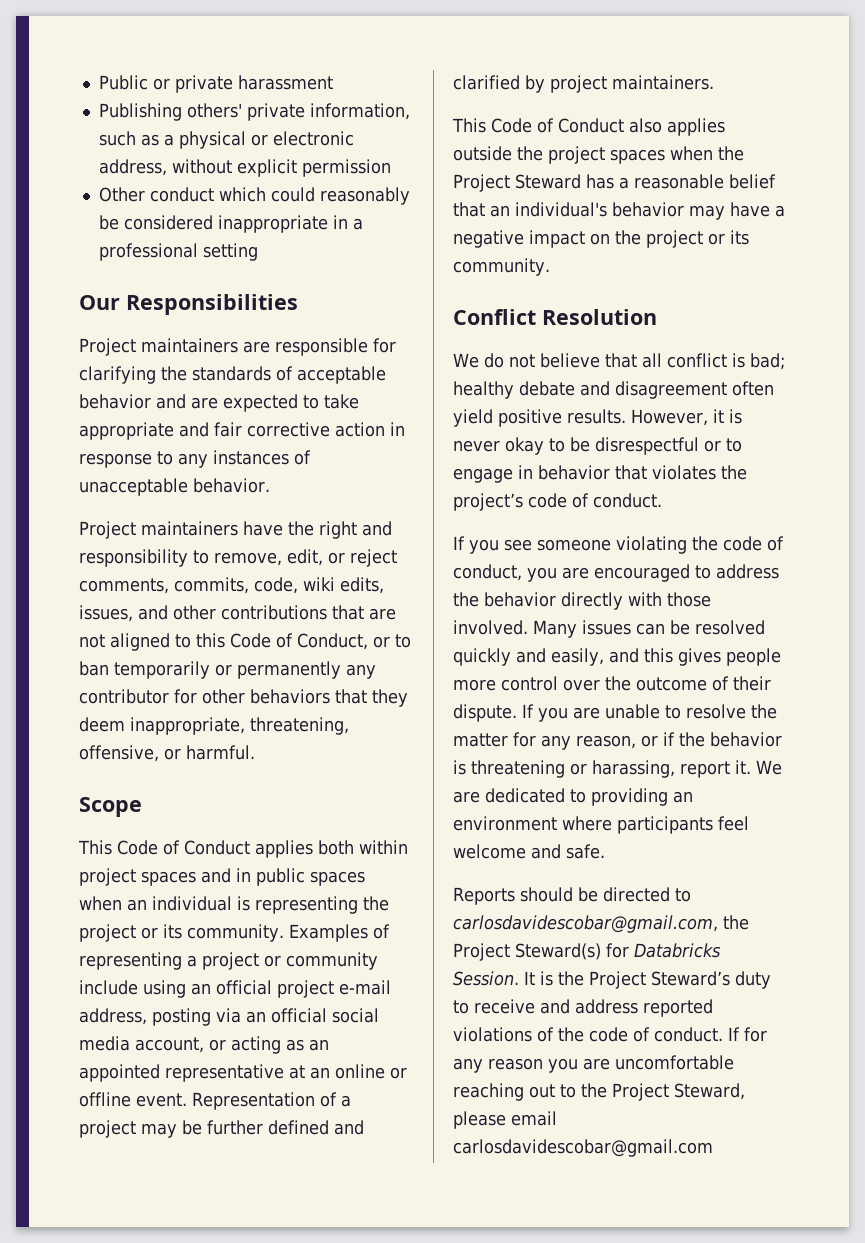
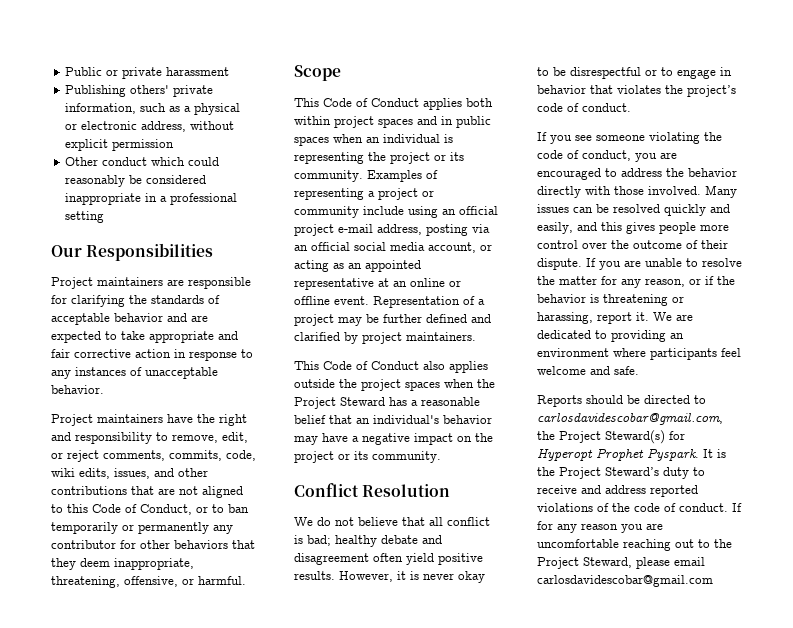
- Reports should be directed to carlosdavidescobar@gmail.com, the Project Steward(s) for Databricks Session.
+ Reports should be directed to carlosdavidescobar@gmail.com, the Project Steward(s) for Hyperopt Prophet Pyspark.

